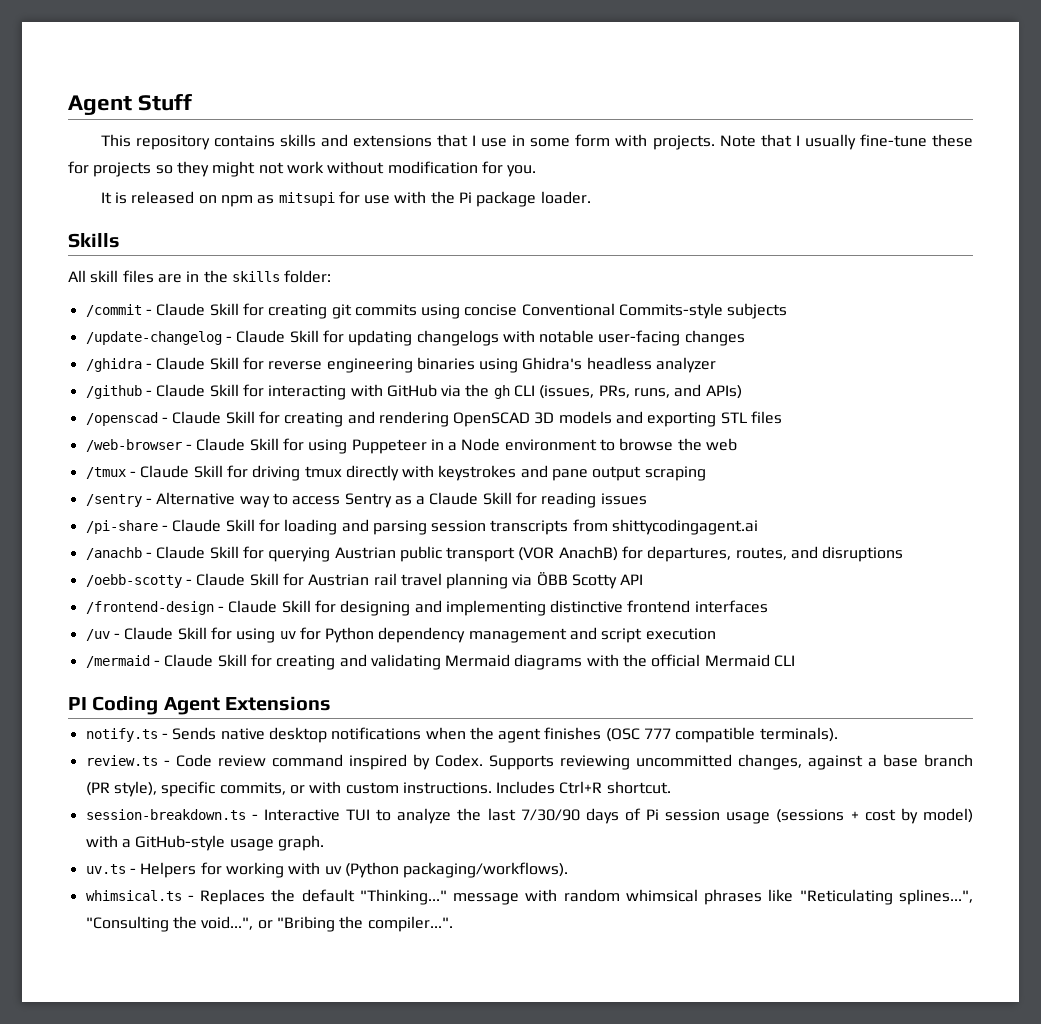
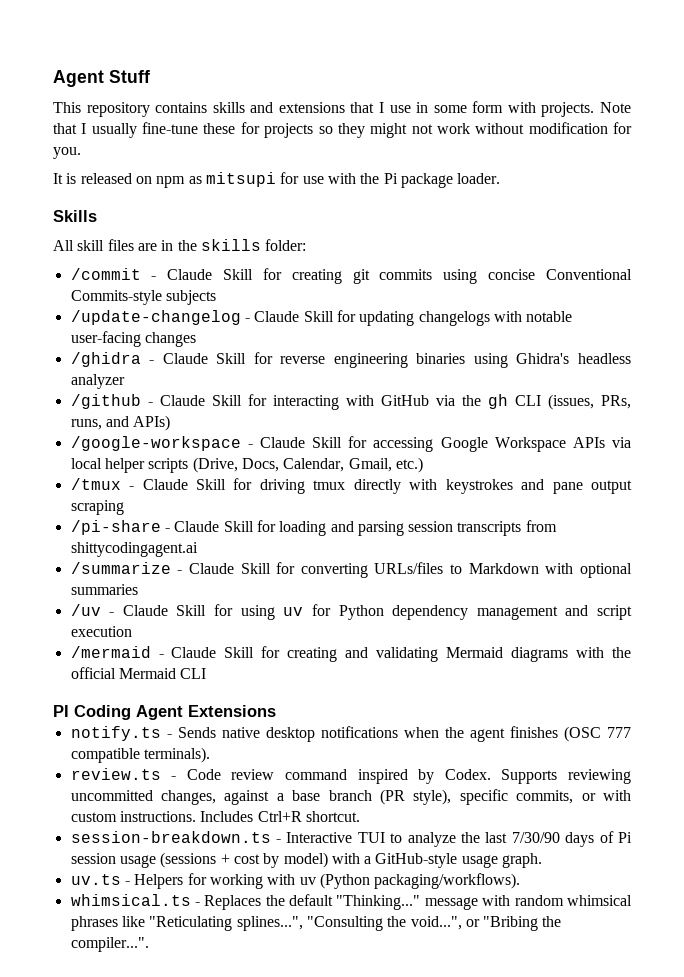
- /openscad - Claude Skill for creating and rendering OpenSCAD 3D models and exporting STL files
- /web-browser - Claude Skill for using Puppeteer in a Node environment to browse the web
+ /google-workspace - Claude Skill for accessing Google Workspace APIs via local helper scripts (Drive, Docs, Calendar, Gmail, etc.)
- /sentry - Alternative way to access Sentry as a Claude Skill for reading issues
- /anachb - Claude Skill for querying Austrian public transport (VOR AnachB) for departures, routes, and disruptions
- /oebb-scotty - Claude Skill for Austrian rail travel planning via ÖBB Scotty API
- /frontend-design - Claude Skill for designing and implementing distinctive frontend interfaces
+ /summarize - Claude Skill for converting URLs/files to Markdown with optional summaries

